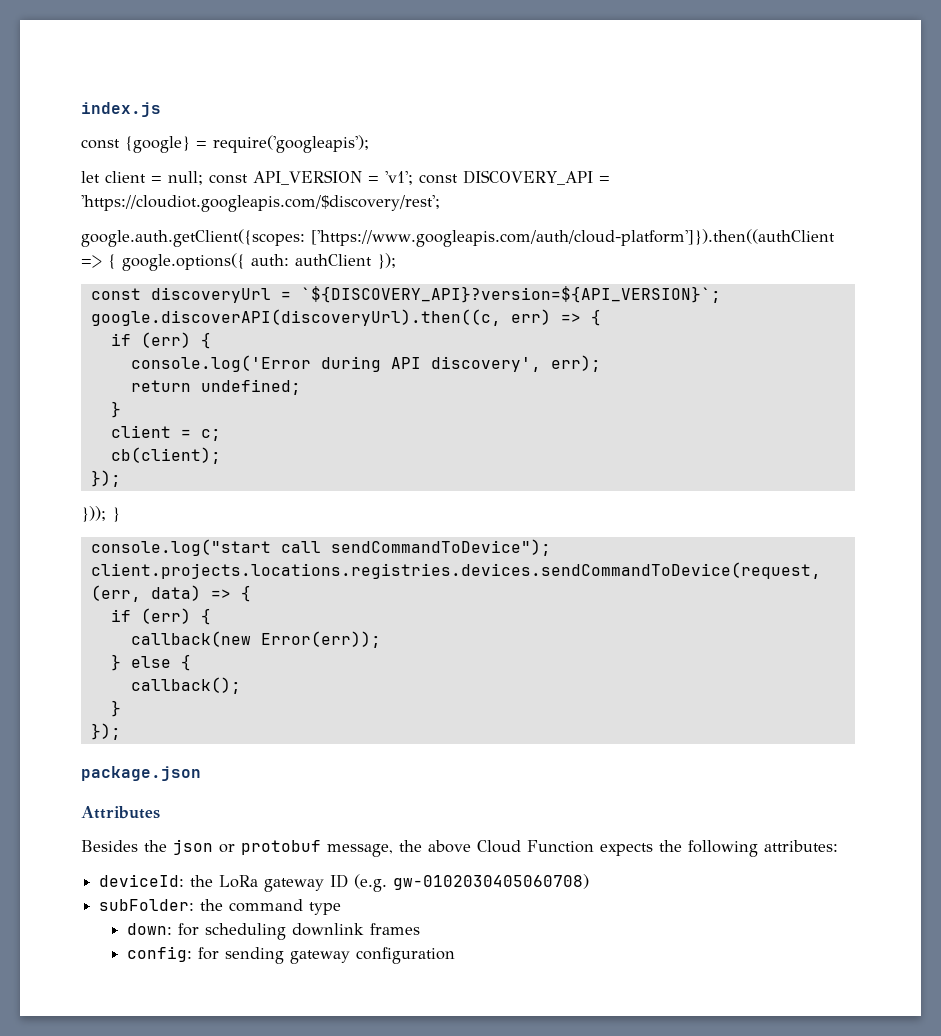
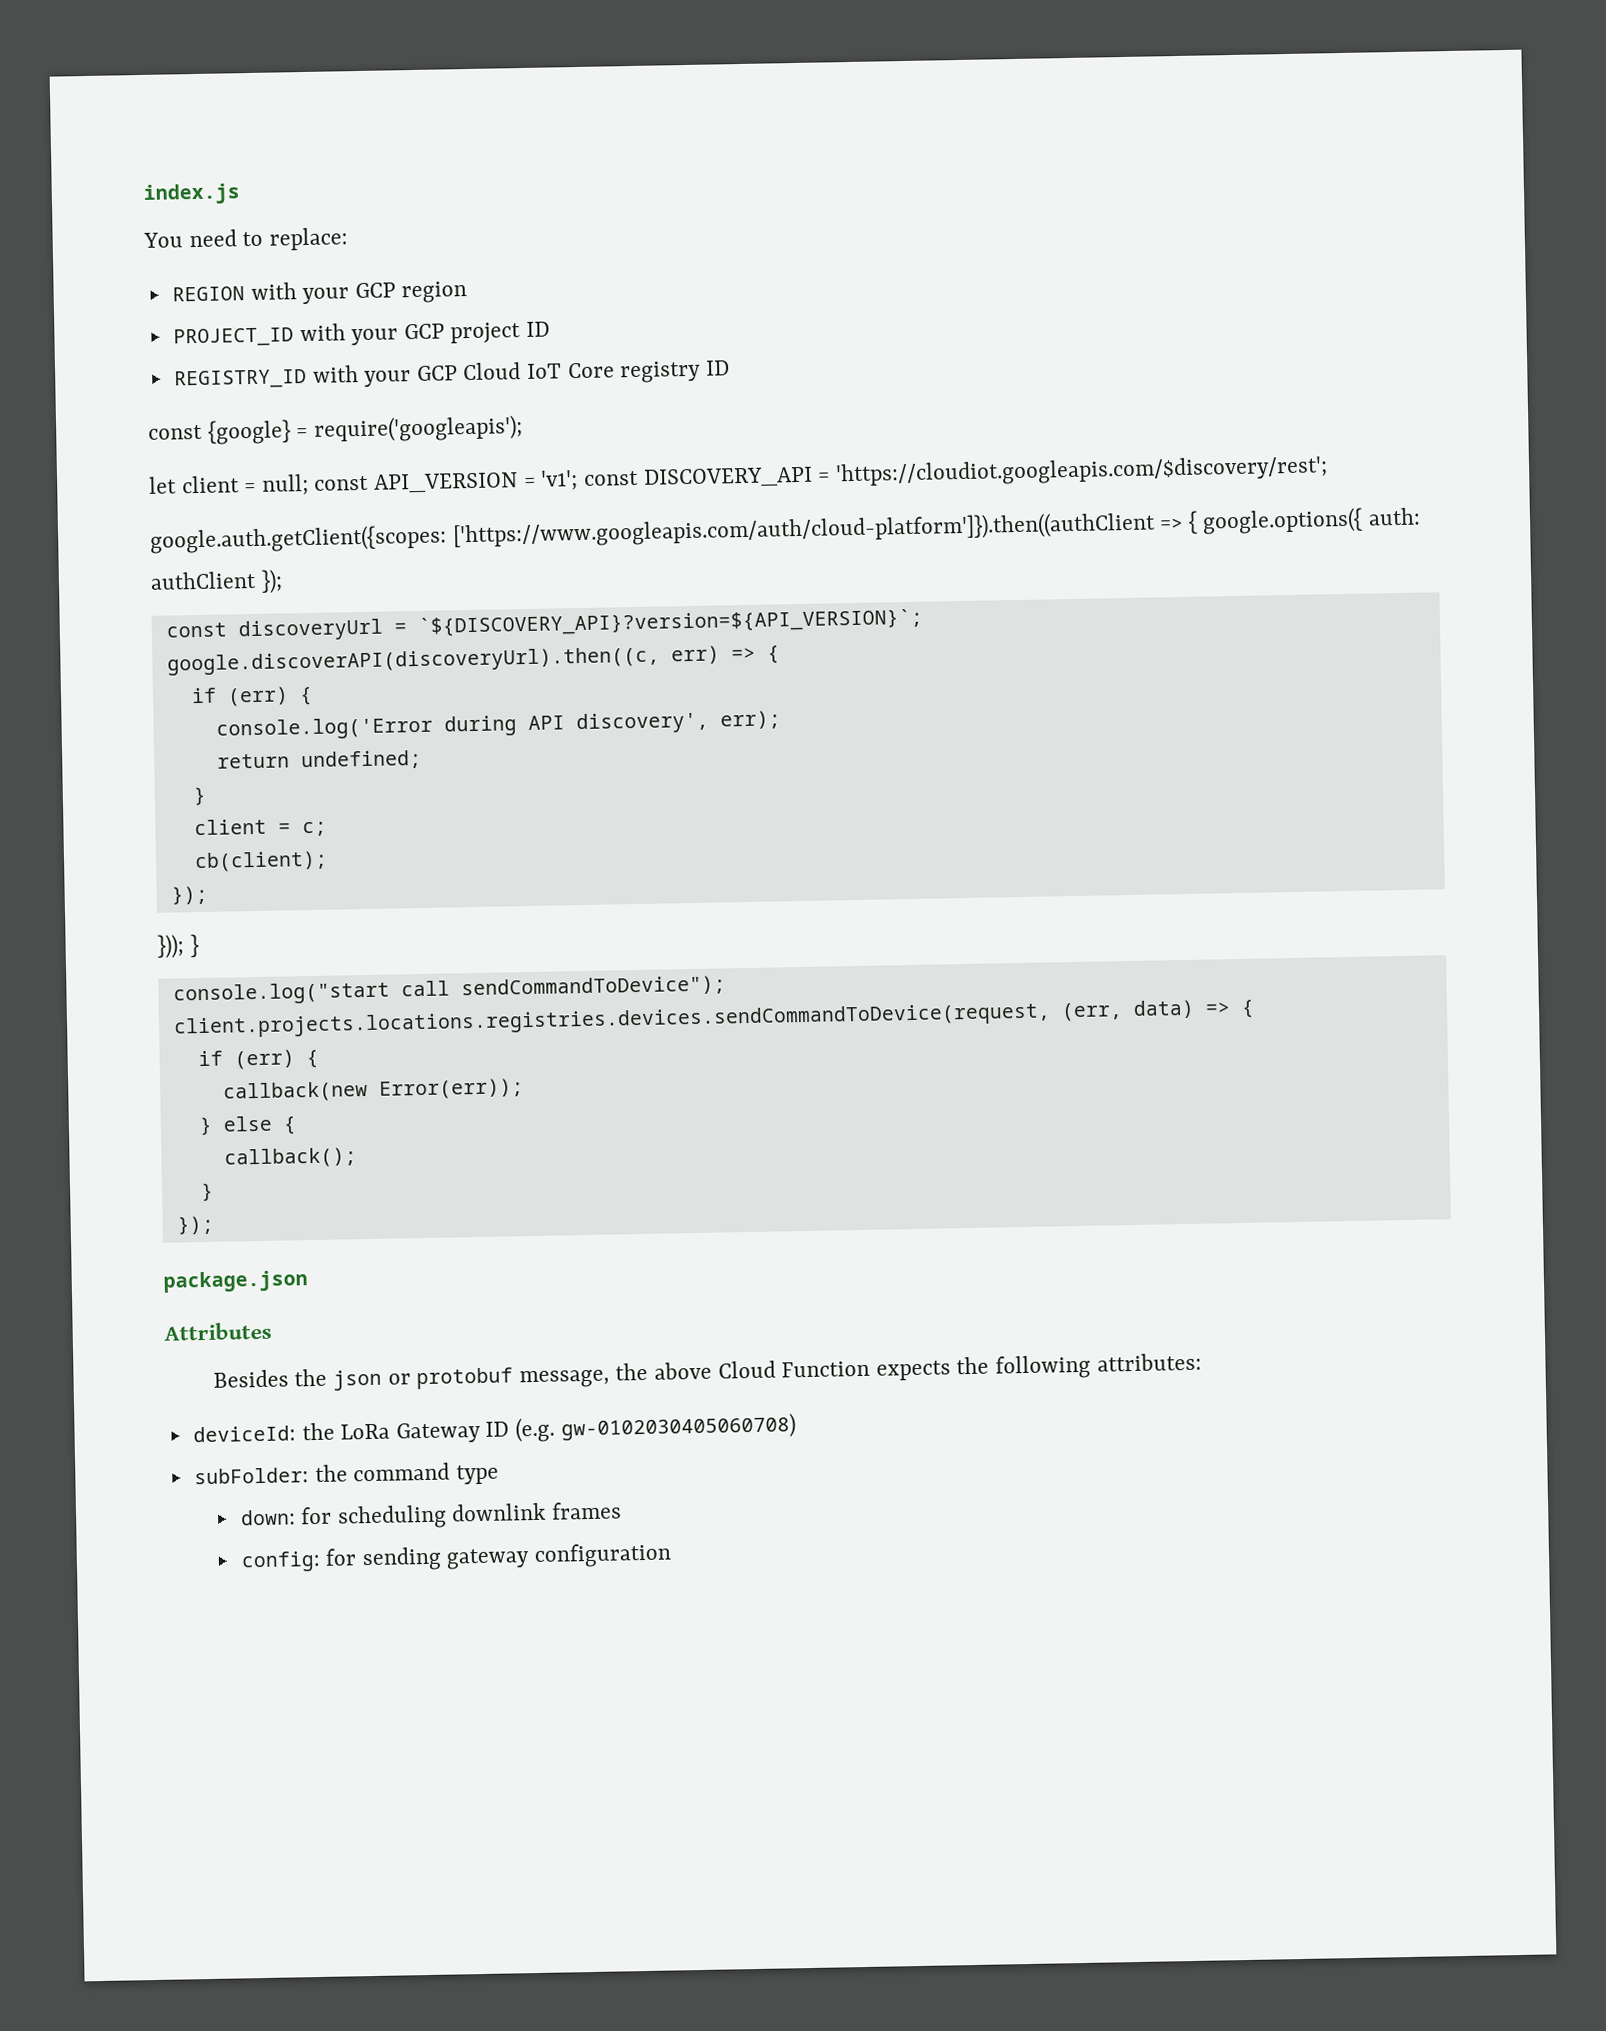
+ You need to replace:
+ REGION with your GCP region
+ PROJECT_ID with your GCP project ID
+ REGISTRY_ID with your GCP Cloud IoT Core registry ID
- deviceId: the LoRa gateway ID (e.g. gw-0102030405060708)
+ deviceId: the LoRa Gateway ID (e.g. gw-0102030405060708)

